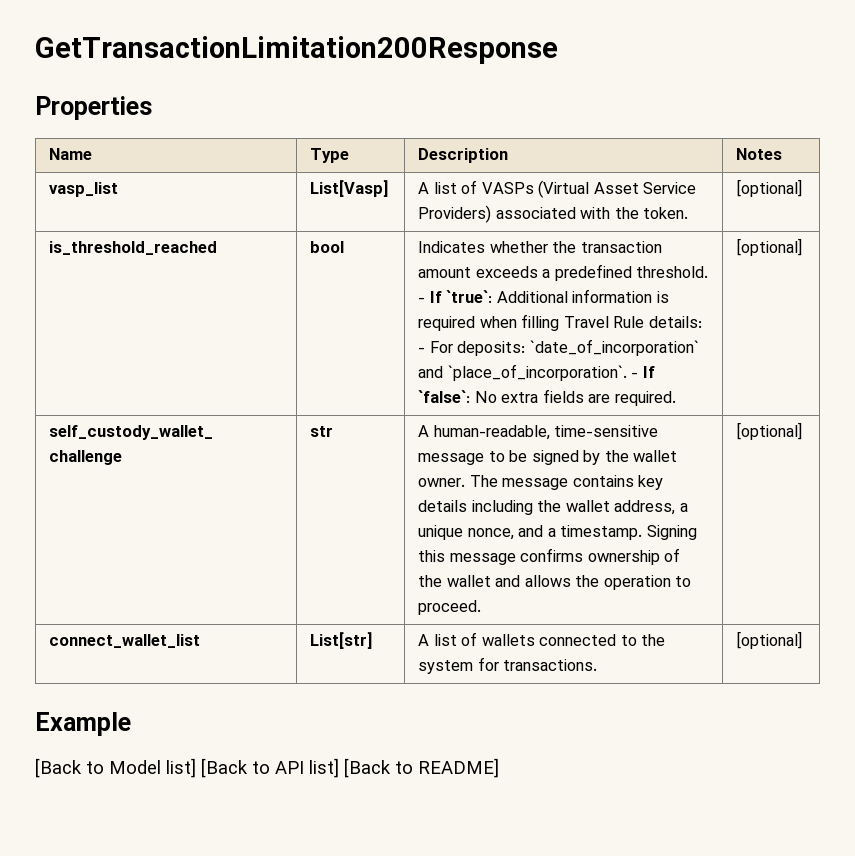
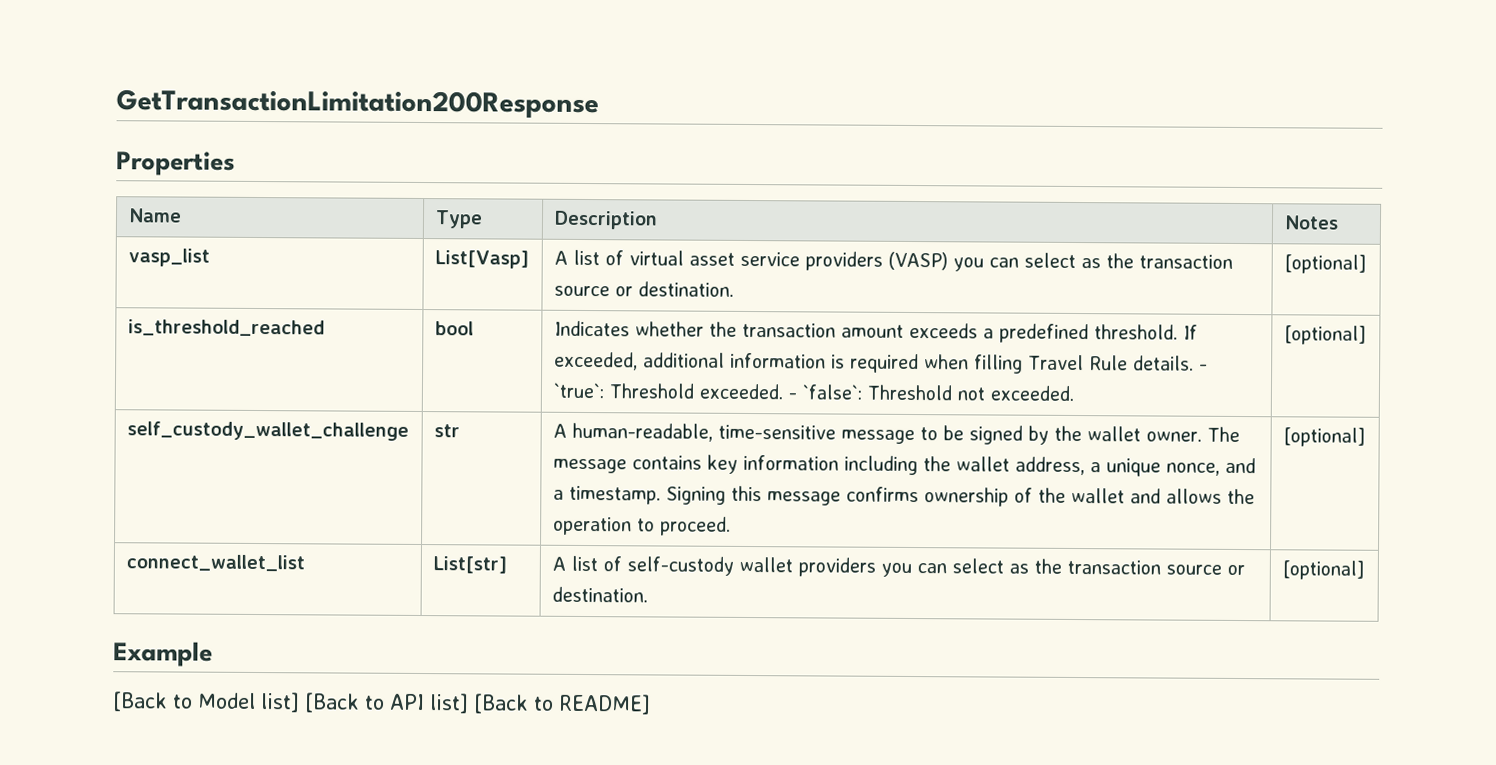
- vasp_list | List[Vasp] | A list of VASPs (Virtual Asset Service Providers) associated with the token. | [optional]
+ vasp_list | List[Vasp] | A list of virtual asset service providers (VASP) you can select as the transaction source or destination. | [optional]
- is_threshold_reached | bool | Indicates whether the transaction amount exceeds a predefined threshold. - If `true`: Additional information is required when filling Travel Rule details: - For deposits: `date_of_incorporation` and `place_of_incorporation`. - If `false`: No extra fields are required. | [optional]
+ is_threshold_reached | bool | Indicates whether the transaction amount exceeds a predefined threshold. If exceeded, additional information is required when filling Travel Rule details. - `true`: Threshold exceeded. - `false`: Threshold not exceeded. | [optional]
- The message contains key details including the wallet address, a unique nonce, and a timestamp.
+ The message contains key information including the wallet address, a unique nonce, and a timestamp.
- connect_wallet_list | List[str] | A list of wallets connected to the system for transactions. | [optional]
+ connect_wallet_list | List[str] | A list of self-custody wallet providers you can select as the transaction source or destination. | [optional]

